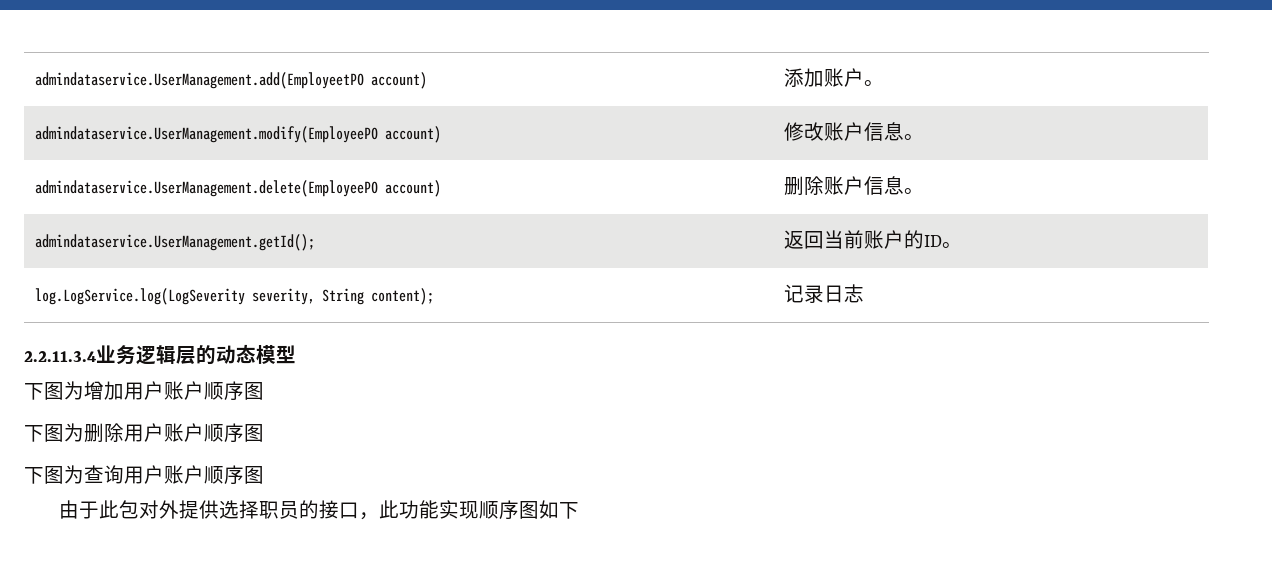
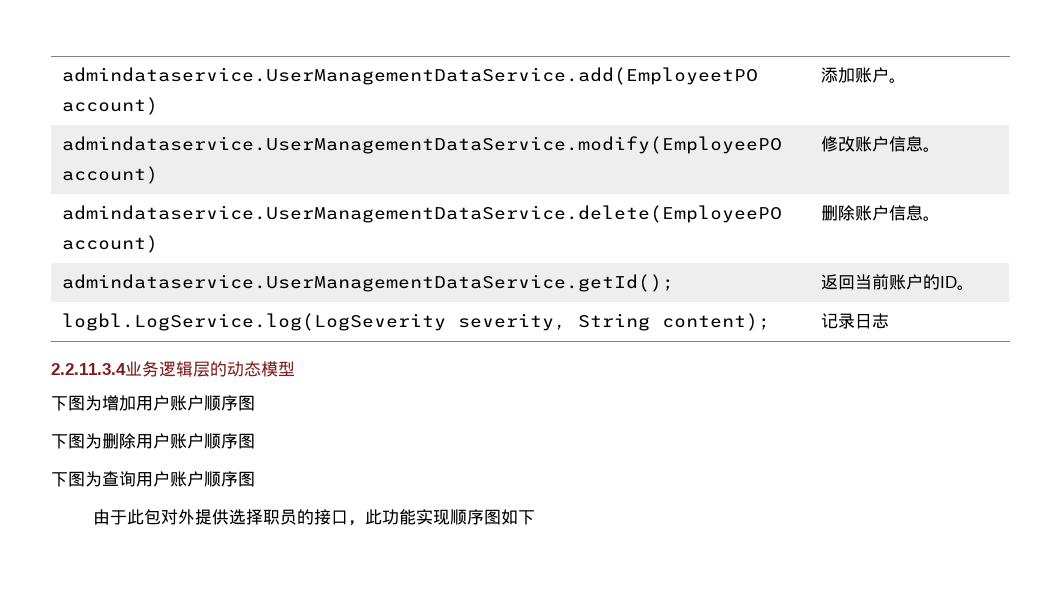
- admindataservice.UserManagement.add(EmployeetPO account) | 添加账户。
+ admindataservice.UserManagementDataService.add(EmployeetPO account) | 添加账户。
- admindataservice.UserManagement.modify(EmployeePO account) | 修改账户信息。
+ admindataservice.UserManagementDataService.modify(EmployeePO account) | 修改账户信息。
- admindataservice.UserManagement.delete(EmployeePO account) | 删除账户信息。
+ admindataservice.UserManagementDataService.delete(EmployeePO account) | 删除账户信息。
- admindataservice.UserManagement.getId(); | 返回当前账户的ID。
+ admindataservice.UserManagementDataService.getId(); | 返回当前账户的ID。
- log.LogService.log(LogSeverity severity, String content); | 记录日志
+ logbl.LogService.log(LogSeverity severity, String content); | 记录日志

